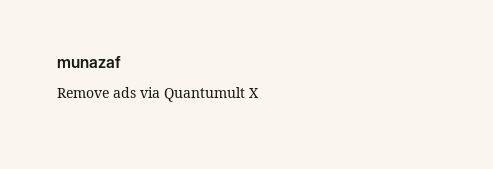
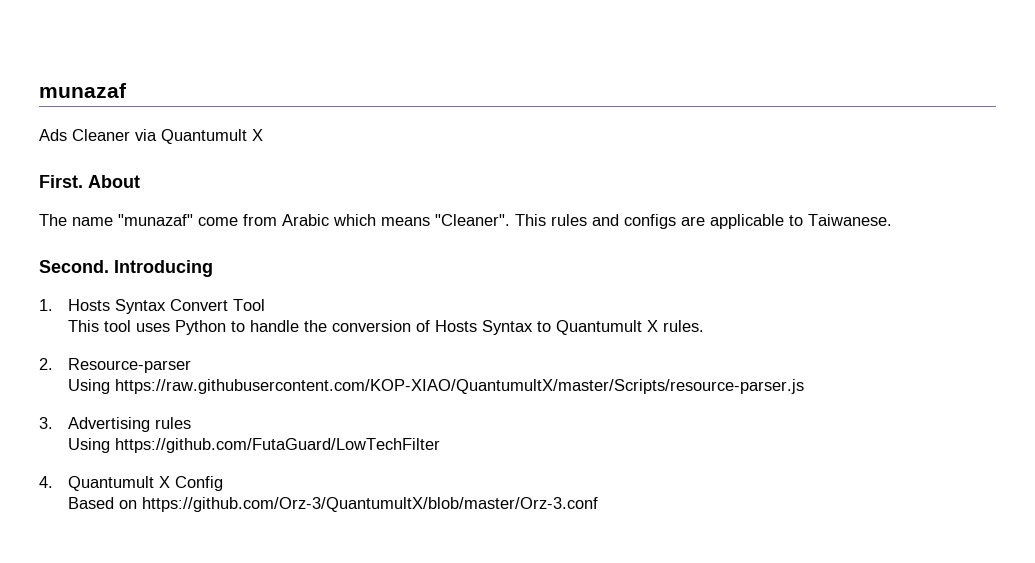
- Remove ads via Quantumult X
+ Ads Cleaner via Quantumult X
+ First. About
+ The name "munazaf" come from Arabic which means "Cleaner". This rules and configs are applicable to Taiwanese.
+ Second. Introducing
+ 1. Hosts Syntax Convert Tool
+ This tool uses Python to handle the conversion of Hosts Syntax to Quantumult X rules.
+ 2. Resource-parser
+ Using https://raw.githubusercontent.com/KOP-XIAO/QuantumultX/master/Scripts/resource-parser.js
+ 3. Advertising rules
+ Using https://github.com/FutaGuard/LowTechFilter
+ 4. Quantumult X Config
+ Based on https://github.com/Orz-3/QuantumultX/blob/master/Orz-3.conf

